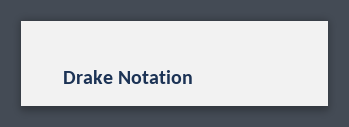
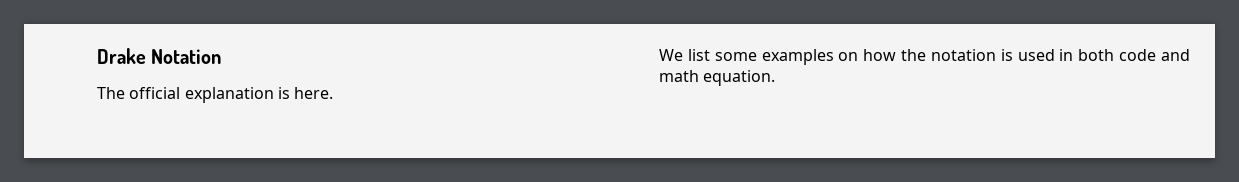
+ The official explanation is here.
+ We list some examples on how the notation is used in both code and math equation.

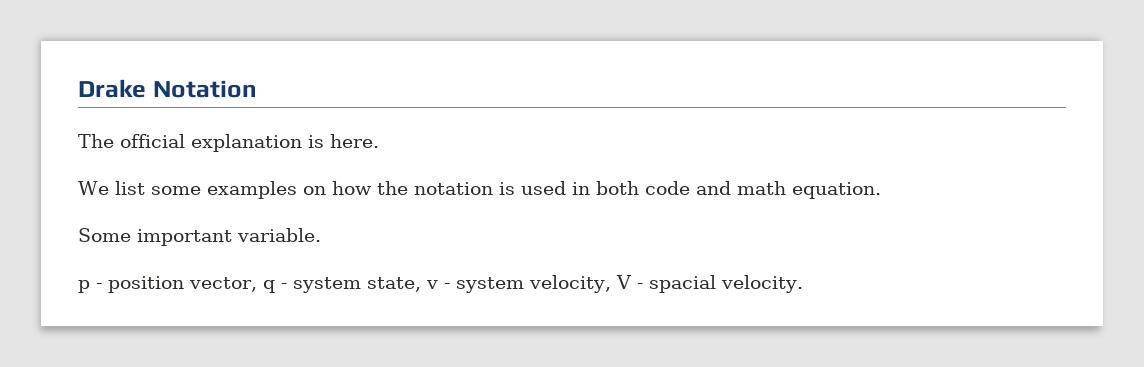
+ Some important variable.
+ p - position vector, q - system state, v - system velocity, V - spacial velocity.

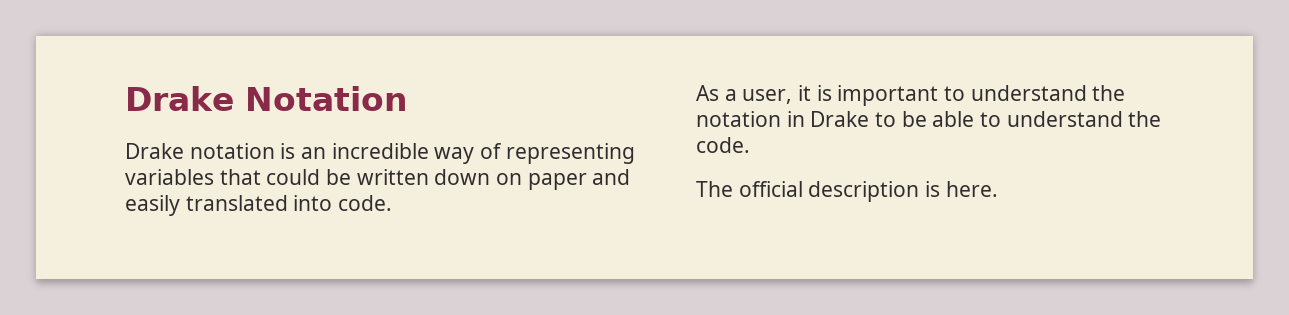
+ Drake notation is an incredible way of representing variables that could be written down on paper and easily translated into code.
+ As a user, it is important to understand the notation in Drake to be able to understand the code.
- The official explanation is here.
+ The official description is here.
- We list some examples on how the notation is used in both code and math equation.
- Some important variable.
- p - position vector, q - system state, v - system velocity, V - spacial velocity.

